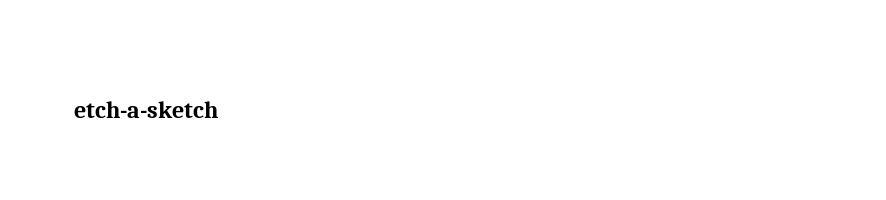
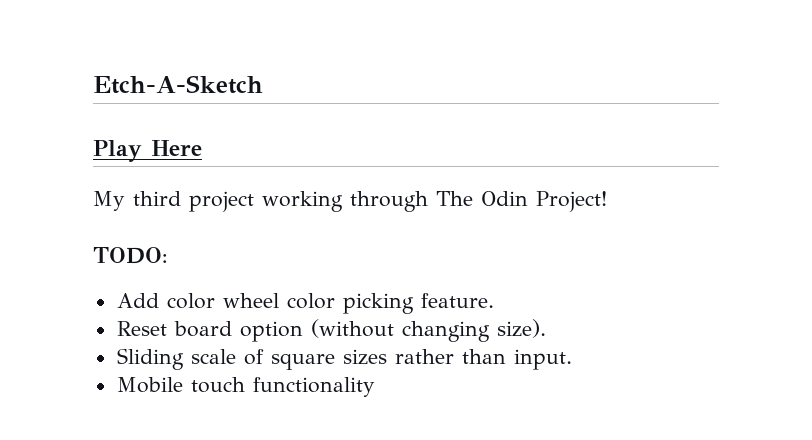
- etch-a-sketch
+ Etch-A-Sketch
+ Play Here
+ My third project working through The Odin Project!
+ TODO:
+ Add color wheel color picking feature.
+ Reset board option (without changing size).
+ Sliding scale of square sizes rather than input.
+ Mobile touch functionality

